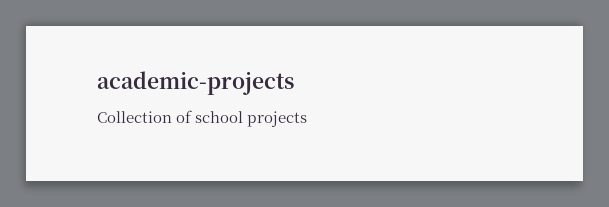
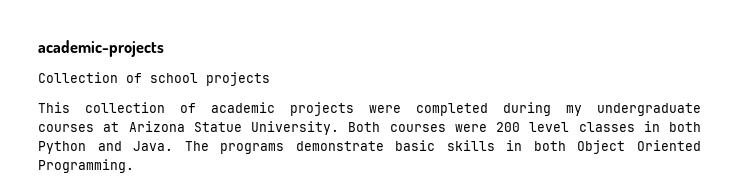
+ This collection of academic projects were completed during my undergraduate courses at Arizona Statue University. Both courses were 200 level classes in both Python and Java. The programs demonstrate basic skills in both Object Oriented Programming.

